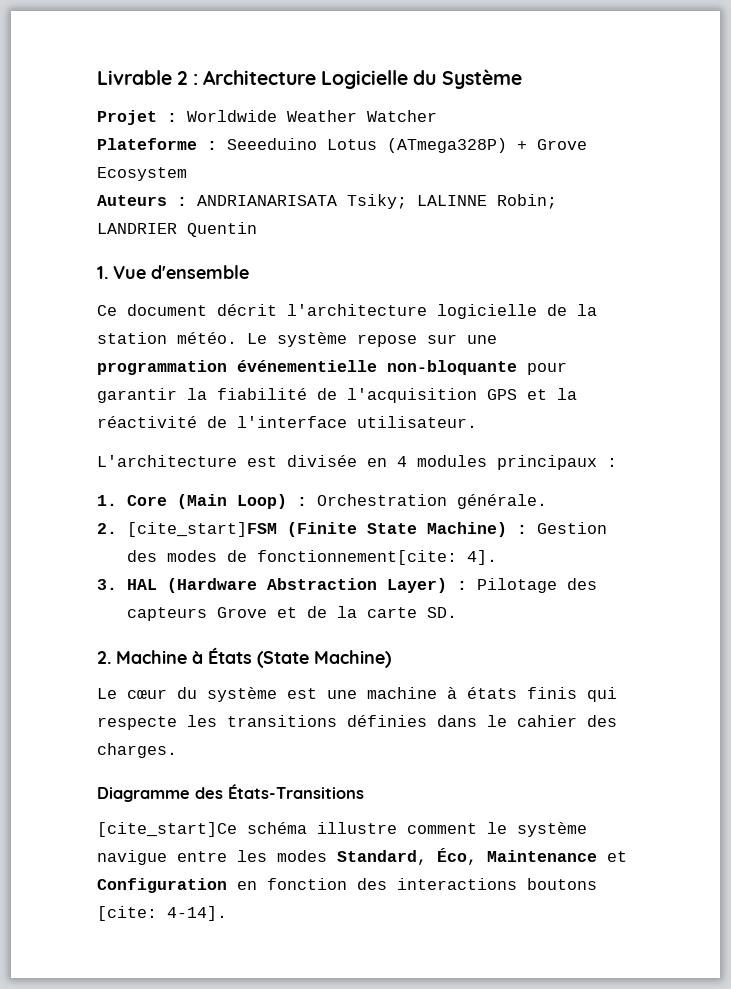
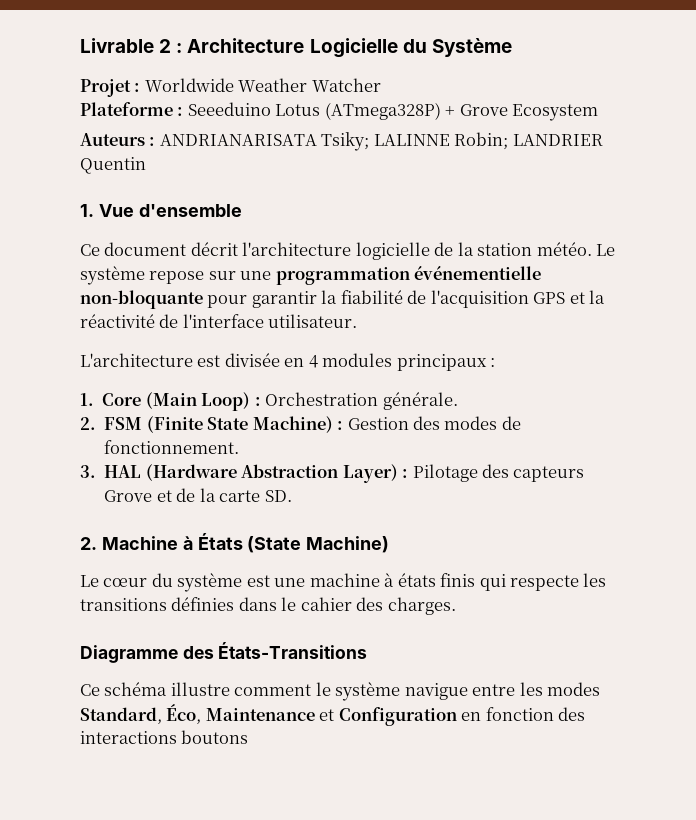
- 2. [cite_start]FSM (Finite State Machine) : Gestion des modes de fonctionnement[cite: 4].
+ 2. FSM (Finite State Machine) : Gestion des modes de fonctionnement.
- [cite_start]Ce schéma illustre comment le système navigue entre les modes Standard, Éco, Maintenance et Configuration en fonction des interactions boutons [cite: 4-14].
+ Ce schéma illustre comment le système navigue entre les modes Standard, Éco, Maintenance et Configuration en fonction des interactions boutons

